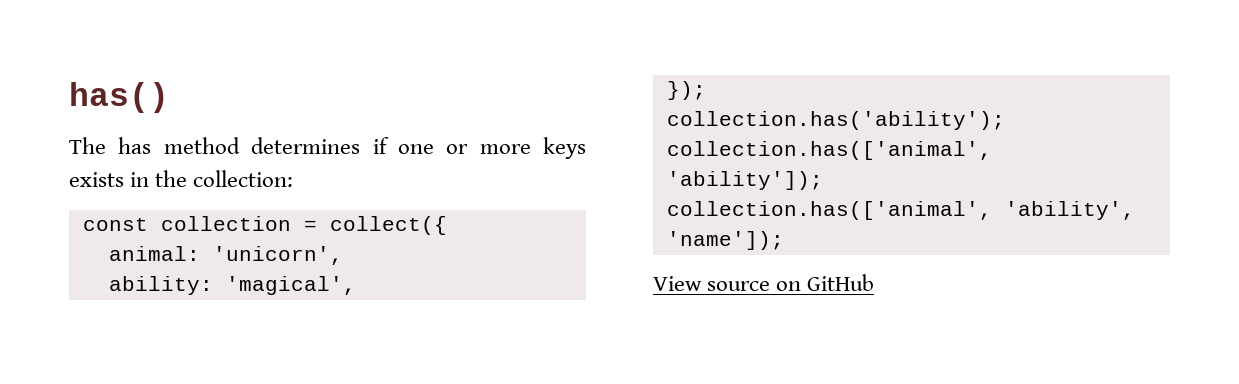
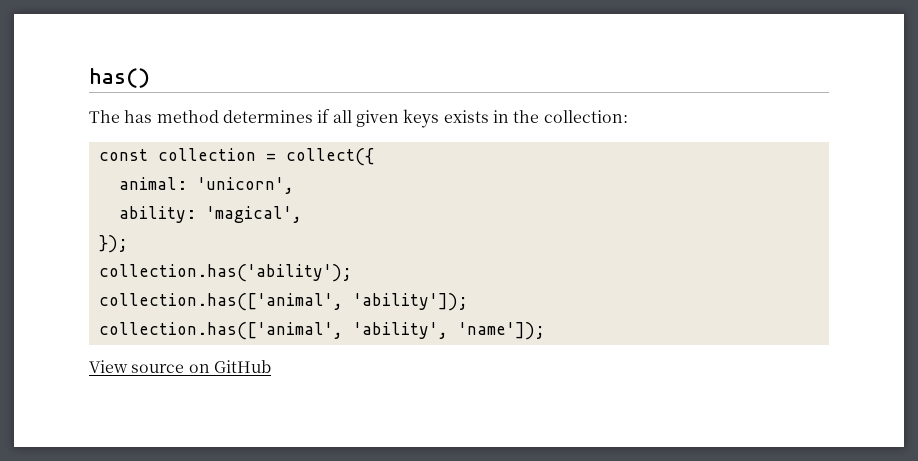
- The has method determines if one or more keys exists in the collection:
+ The has method determines if all given keys exists in the collection:

